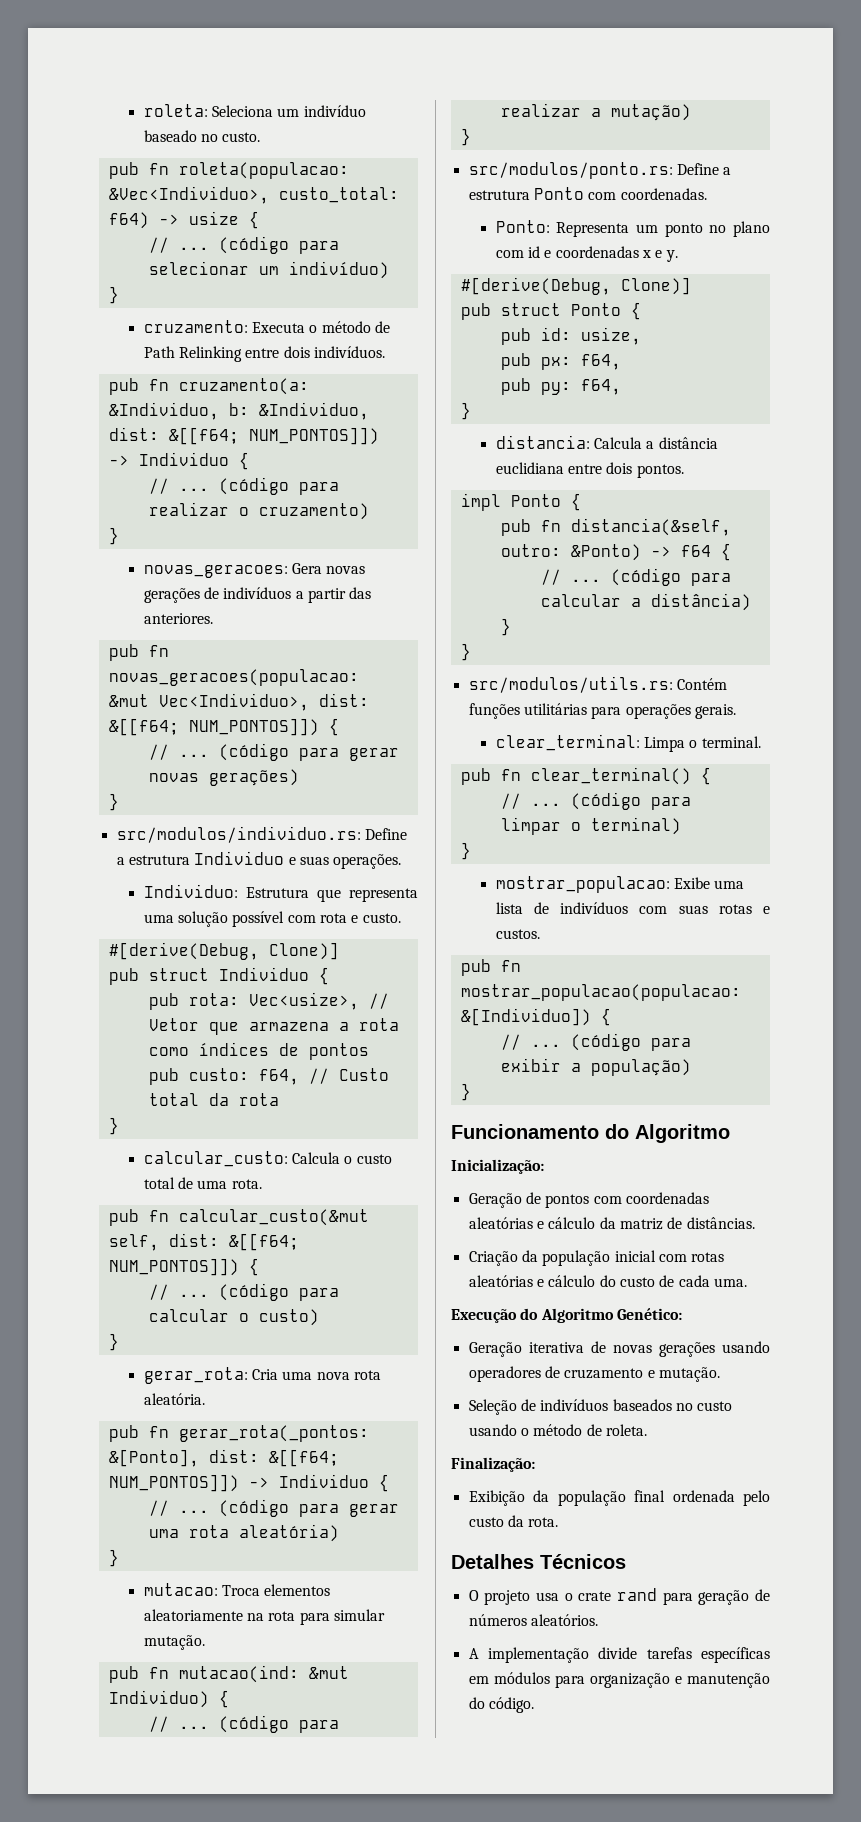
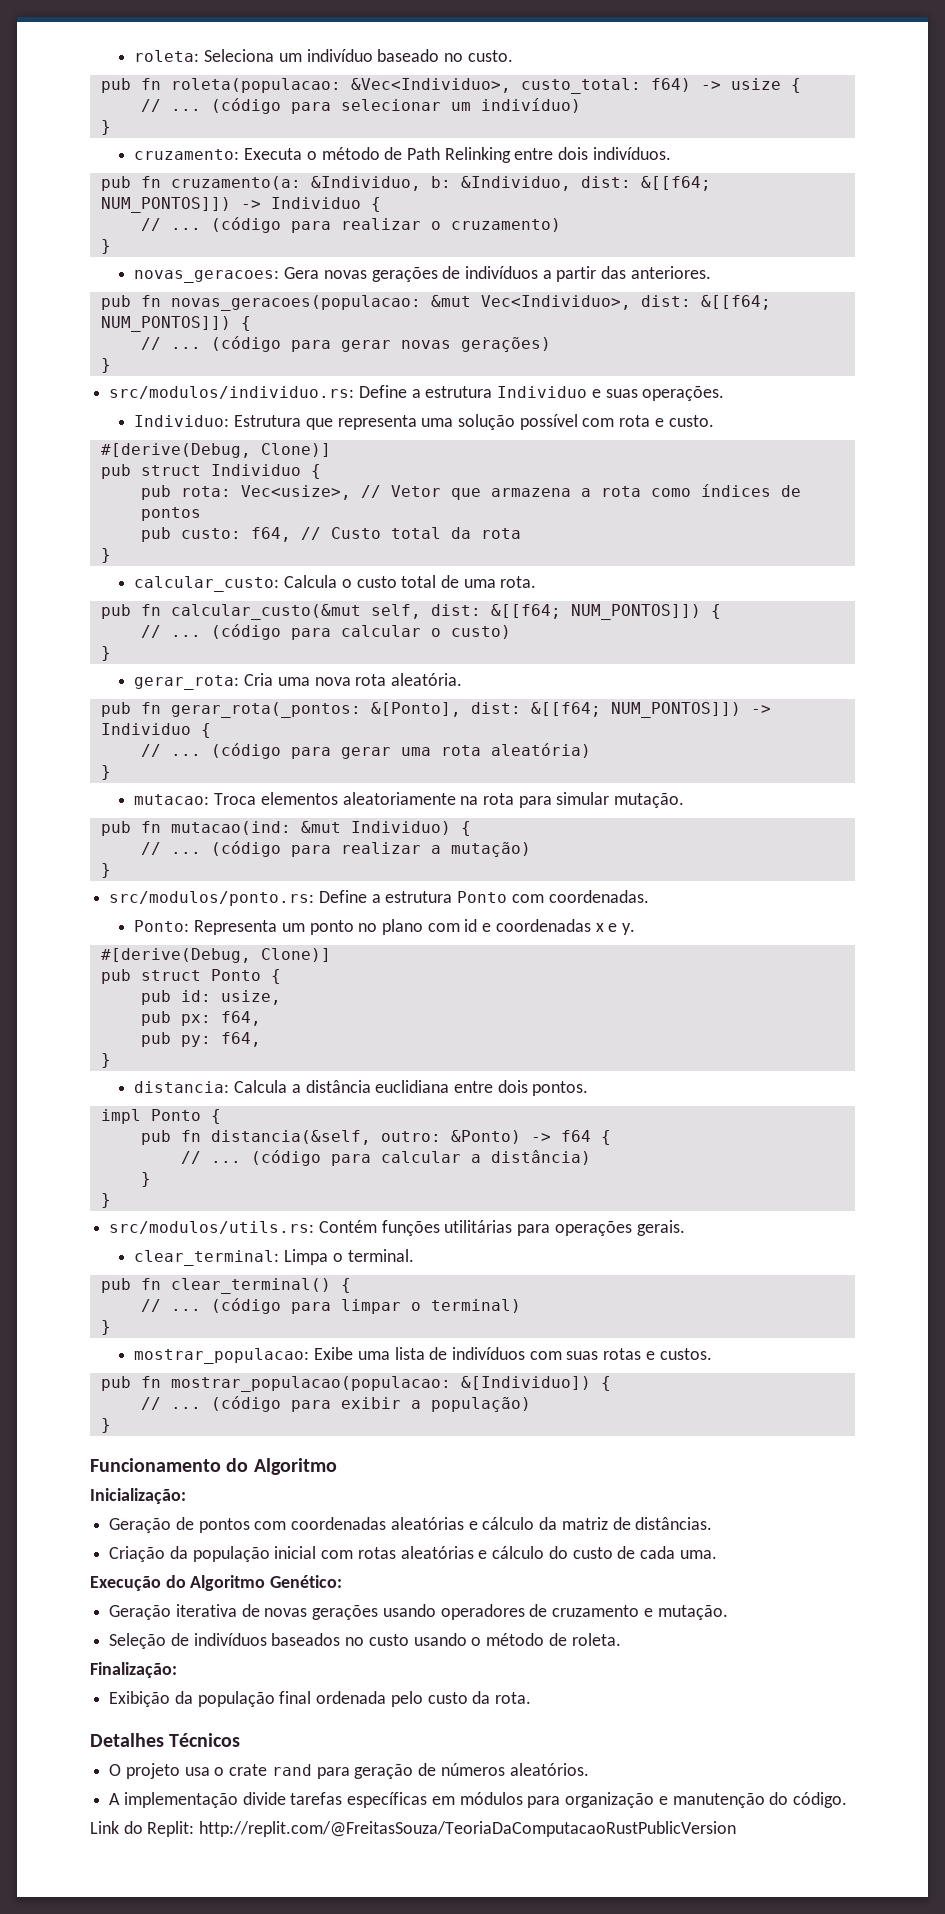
+ Link do Replit: http://replit.com/@FreitasSouza/TeoriaDaComputacaoRustPublicVersion

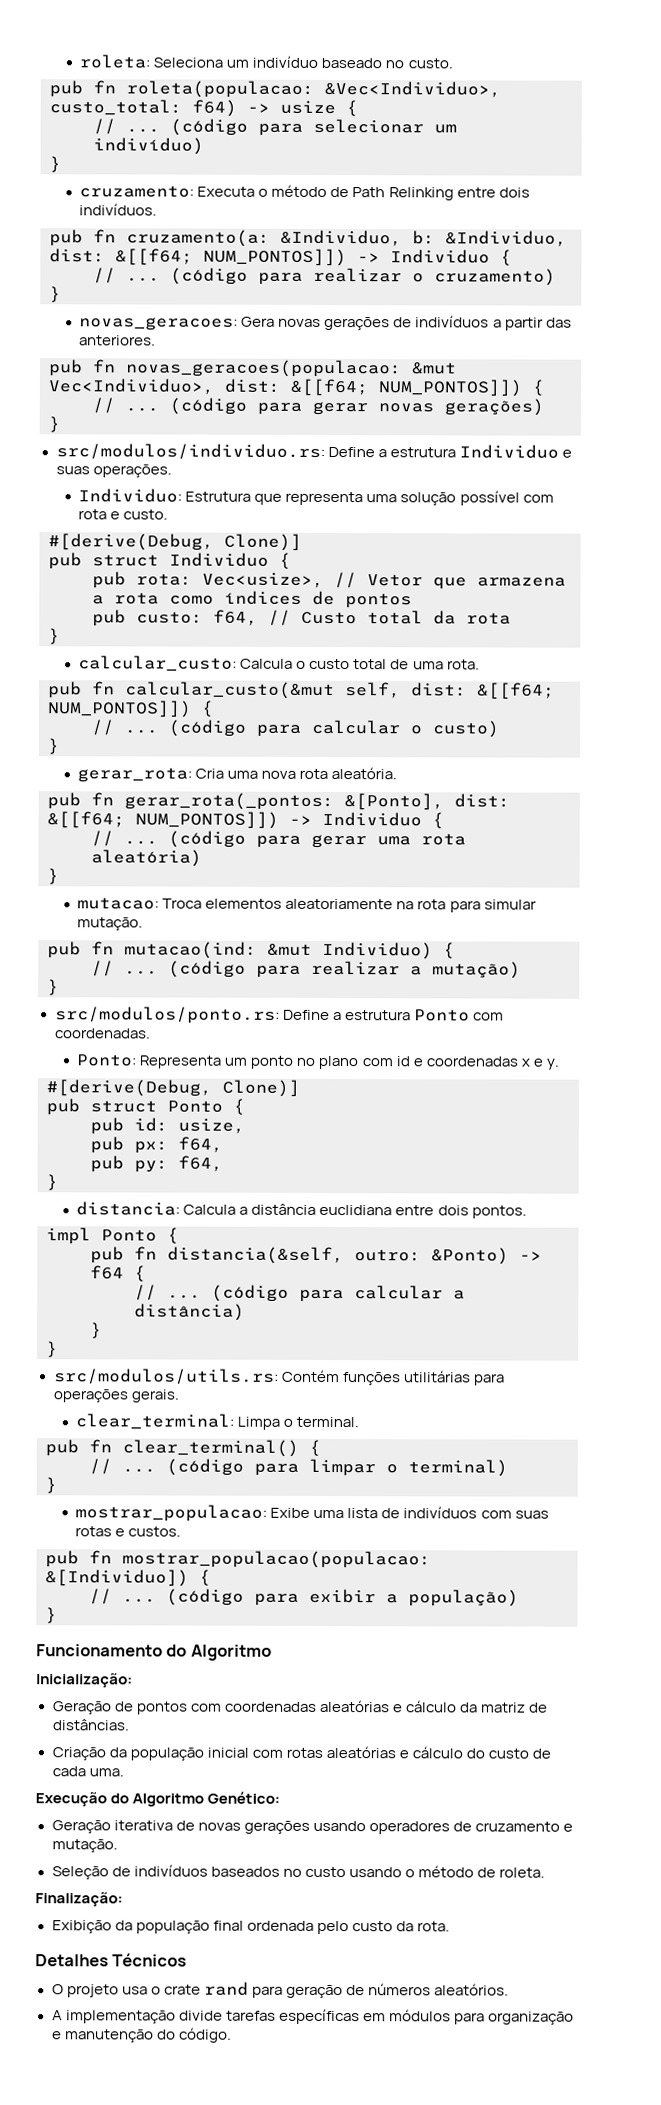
- Link do Replit: http://replit.com/@FreitasSouza/TeoriaDaComputacaoRustPublicVersion

